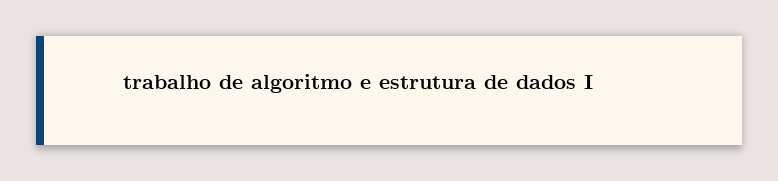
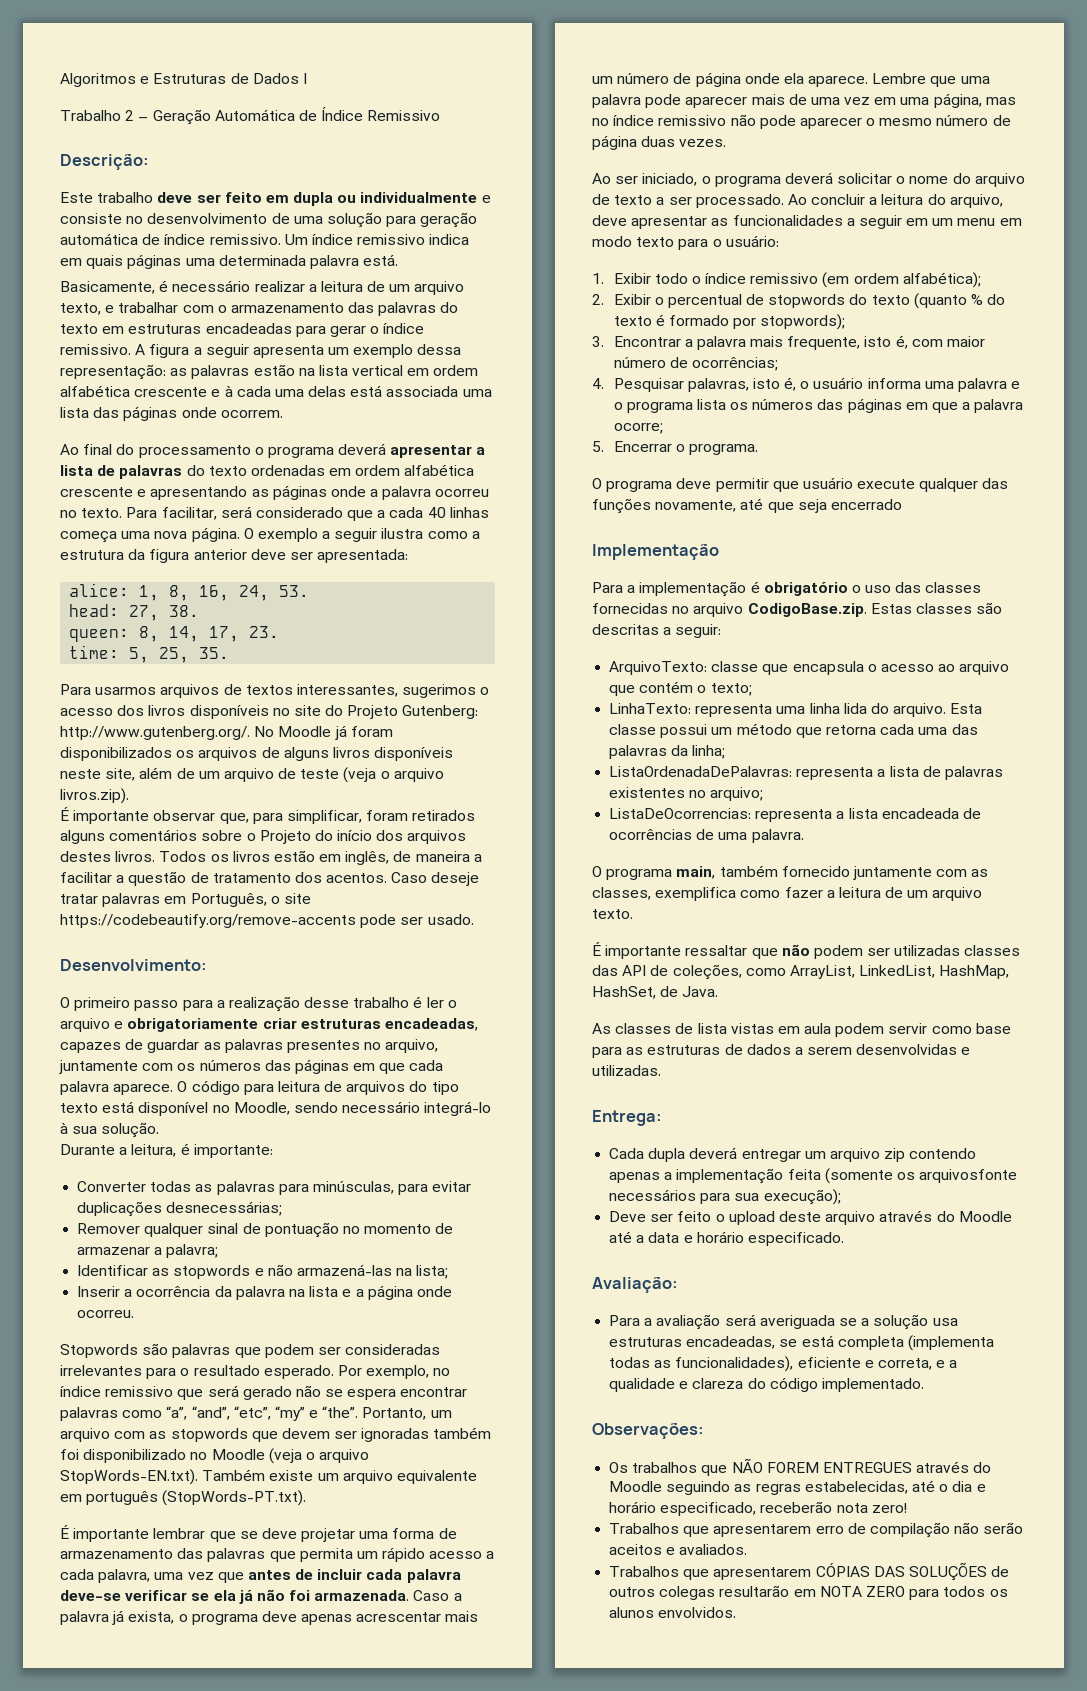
- trabalho de algoritmo e estrutura de dados I
+ Algoritmos e Estruturas de Dados I
+ Trabalho 2 – Geração Automática de Índice Remissivo
+ Descrição:
+ Este trabalho deve ser feito em dupla ou individualmente e consiste no desenvolvimento de uma solução para geração automática de índice remissivo. Um índice remissivo indica em quais páginas uma determinada palavra está.
+ Basicamente, é necessário realizar a leitura de um arquivo texto, e trabalhar com o armazenamento das palavras do texto em estruturas encadeadas para gerar o índice remissivo. A figura a seguir apresenta um exemplo dessa representação: as palavras estão na lista vertical em ordem alfabética crescente e à cada uma delas está associada uma lista das páginas onde ocorrem.
+ Ao final do processamento o programa deverá apresentar a lista de palavras do texto ordenadas em ordem alfabética crescente e apresentando as páginas onde a palavra ocorreu no texto. Para facilitar, será considerado que a cada 40 linhas começa uma nova página. O exemplo a seguir ilustra como a estrutura da figura anterior deve ser apresentada:
+ alice: 1, 8, 16, 24, 53.
+ head: 27, 38.
+ queen: 8, 14, 17, 23.
+ time: 5, 25, 35.
+ Para usarmos arquivos de textos interessantes, sugerimos o acesso dos livros disponíveis no site do Projeto Gutenberg: http://www.gutenberg.org/. No Moodle já foram disponibilizados os arquivos de alguns livros disponíveis neste site, além de um arquivo de teste (veja o arquivo livros.zip).
+ É importante observar que, para simplificar, foram retirados alguns comentários sobre o Projeto do início dos arquivos destes livros. Todos os livros estão em inglês, de maneira a facilitar a questão de tratamento dos acentos. Caso deseje tratar palavras em Português, o site https://codebeautify.org/remove-accents pode ser usado.
+ Desenvolvimento:
+ O primeiro passo para a realização desse trabalho é ler o arquivo e obrigatoriamente criar estruturas encadeadas, capazes de guardar as palavras presentes no arquivo, juntamente com os números das páginas em que cada palavra aparece. O código para leitura de arquivos do tipo texto está disponível no Moodle, sendo necessário integrá-lo à sua solução.
+ Durante a leitura, é importante:
+ Converter todas as palavras para minúsculas, para evitar duplicações desnecessárias;
+ Remover qualquer sinal de pontuação no momento de armazenar a palavra;
+ Identificar as stopwords e não armazená-las na lista;
+ Inserir a ocorrência da palavra na lista e a página onde ocorreu.
+ Stopwords são palavras que podem ser consideradas irrelevantes para o resultado esperado. Por exemplo, no índice remissivo que será gerado não se espera encontrar palavras como “a”, “and”, “etc”, “my” e “the”. Portanto, um arquivo com as stopwords que devem ser ignoradas também foi disponibilizado no Moodle (veja o arquivo StopWords-EN.txt). Também existe um arquivo equivalente em português (StopWords-PT.txt).
+ É importante lembrar que se deve projetar uma forma de armazenamento das palavras que permita um rápido acesso a cada palavra, uma vez que antes de incluir cada palavra deve-se verificar se ela já não foi armazenada. Caso a palavra já exista, o programa deve apenas acrescentar mais um número de página onde ela aparece. Lembre que uma palavra pode aparecer mais de uma vez em uma página, mas no índice remissivo não pode aparecer o mesmo número de página duas vezes.
+ Ao ser iniciado, o programa deverá solicitar o nome do arquivo de texto a ser processado. Ao concluir a leitura do arquivo, deve apresentar as funcionalidades a seguir em um menu em modo texto para o usuário:
+ 1. Exibir todo o índice remissivo (em ordem alfabética);
+ 2. Exibir o percentual de stopwords do texto (quanto % do texto é formado por stopwords);
+ 3. Encontrar a palavra mais frequente, isto é, com maior número de ocorrências;
+ 4. Pesquisar palavras, isto é, o usuário informa uma palavra e o programa lista os números das páginas em que a palavra ocorre;
+ 5. Encerrar o programa.
+ O programa deve permitir que usuário execute qualquer das funções novamente, até que seja encerrado
+ Implementação
+ Para a implementação é obrigatório o uso das classes fornecidas no arquivo CodigoBase.zip. Estas classes são descritas a seguir:
+ ArquivoTexto: classe que encapsula o acesso ao arquivo que contém o texto;
+ LinhaTexto: representa uma linha lida do arquivo. Esta classe possui um método que retorna cada uma das palavras da linha;
+ ListaOrdenadaDePalavras: representa a lista de palavras existentes no arquivo;
+ ListaDeOcorrencias: representa a lista encadeada de ocorrências de uma palavra.
+ O programa main, também fornecido juntamente com as classes, exemplifica como fazer a leitura de um arquivo texto.
+ É importante ressaltar que não podem ser utilizadas classes das API de coleções, como ArrayList, LinkedList, HashMap, HashSet, de Java.
+ As classes de lista vistas em aula podem servir como base para as estruturas de dados a serem desenvolvidas e utilizadas.
+ Entrega:
+ Cada dupla deverá entregar um arquivo zip contendo apenas a implementação feita (somente os arquivosfonte necessários para sua execução);
+ Deve ser feito o upload deste arquivo através do Moodle até a data e horário especificado.
+ Avaliação:
+ Para a avaliação será averiguada se a solução usa estruturas encadeadas, se está completa (implementa todas as funcionalidades), eficiente e correta, e a qualidade e clareza do código implementado.
+ Observações:
+ Os trabalhos que NÃO FOREM ENTREGUES através do Moodle seguindo as regras estabelecidas, até o dia e horário especificado, receberão nota zero!
+ Trabalhos que apresentarem erro de compilação não serão aceitos e avaliados.
+ Trabalhos que apresentarem CÓPIAS DAS SOLUÇÕES de outros colegas resultarão em NOTA ZERO para todos os alunos envolvidos.

